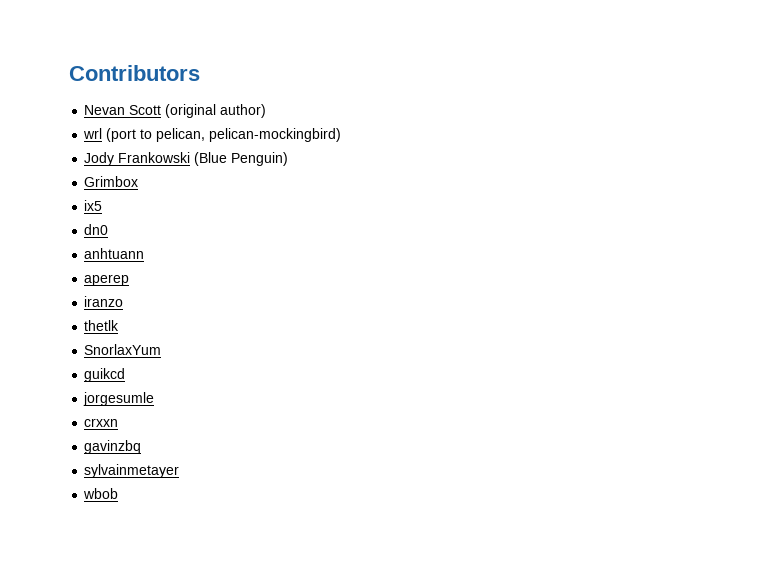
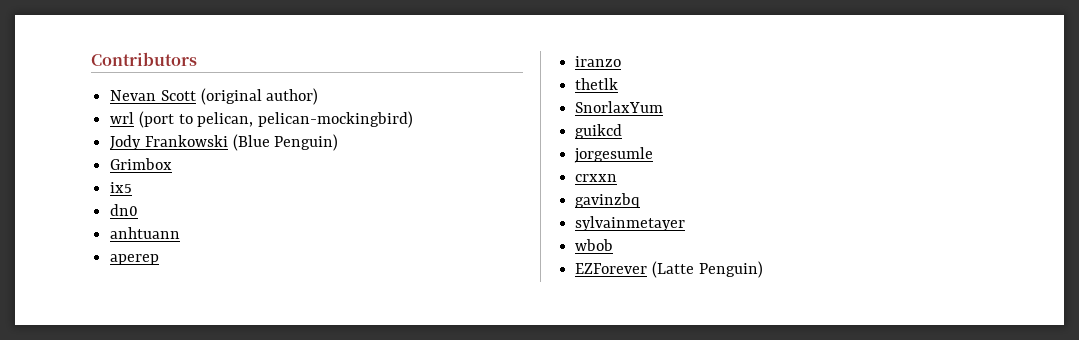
+ EZForever (Latte Penguin)

